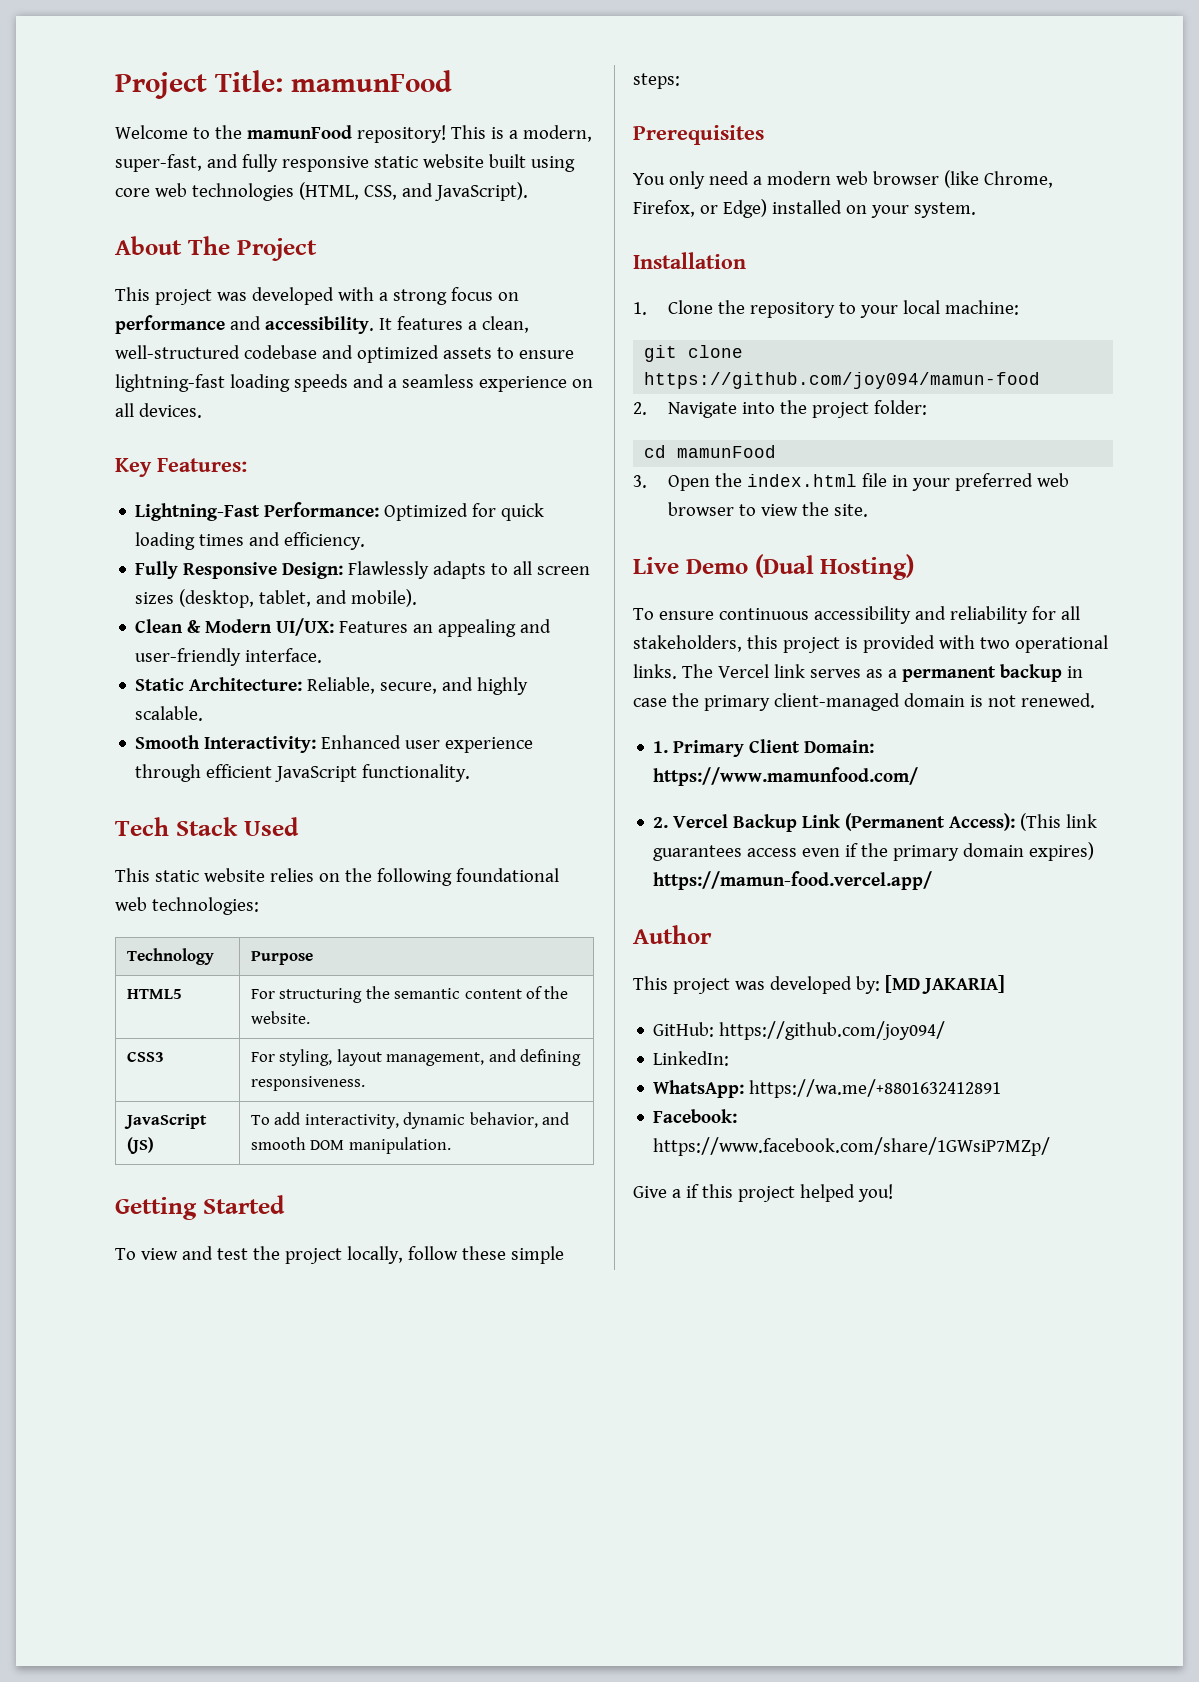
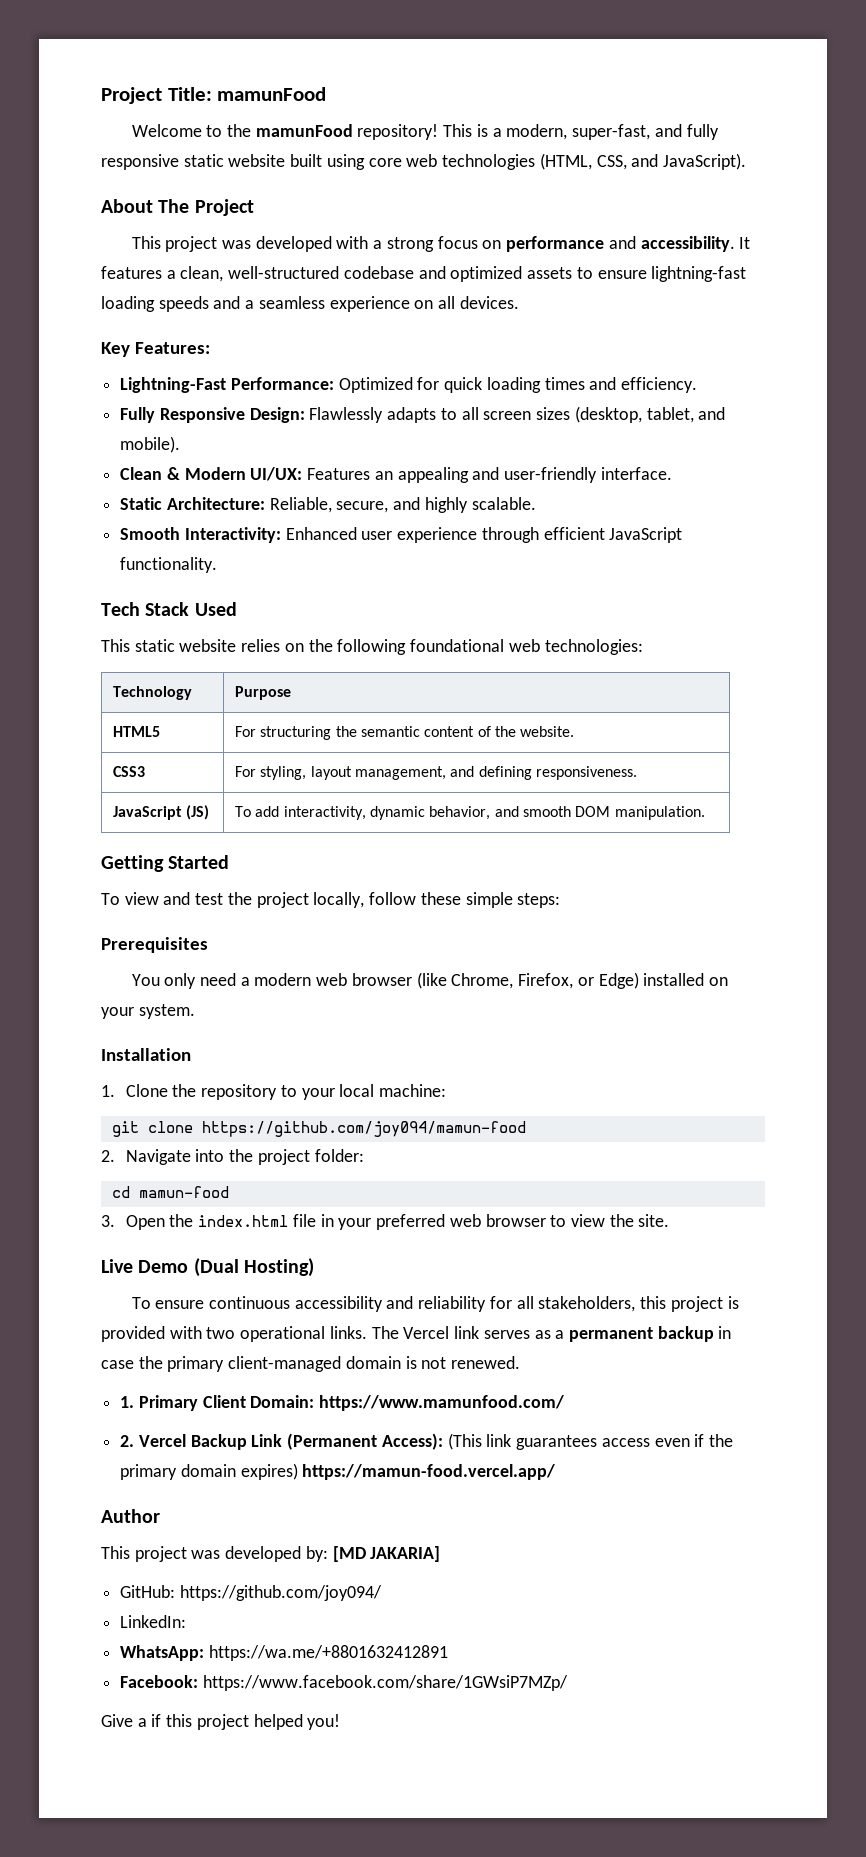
- cd mamunFood
+ cd mamun-food

